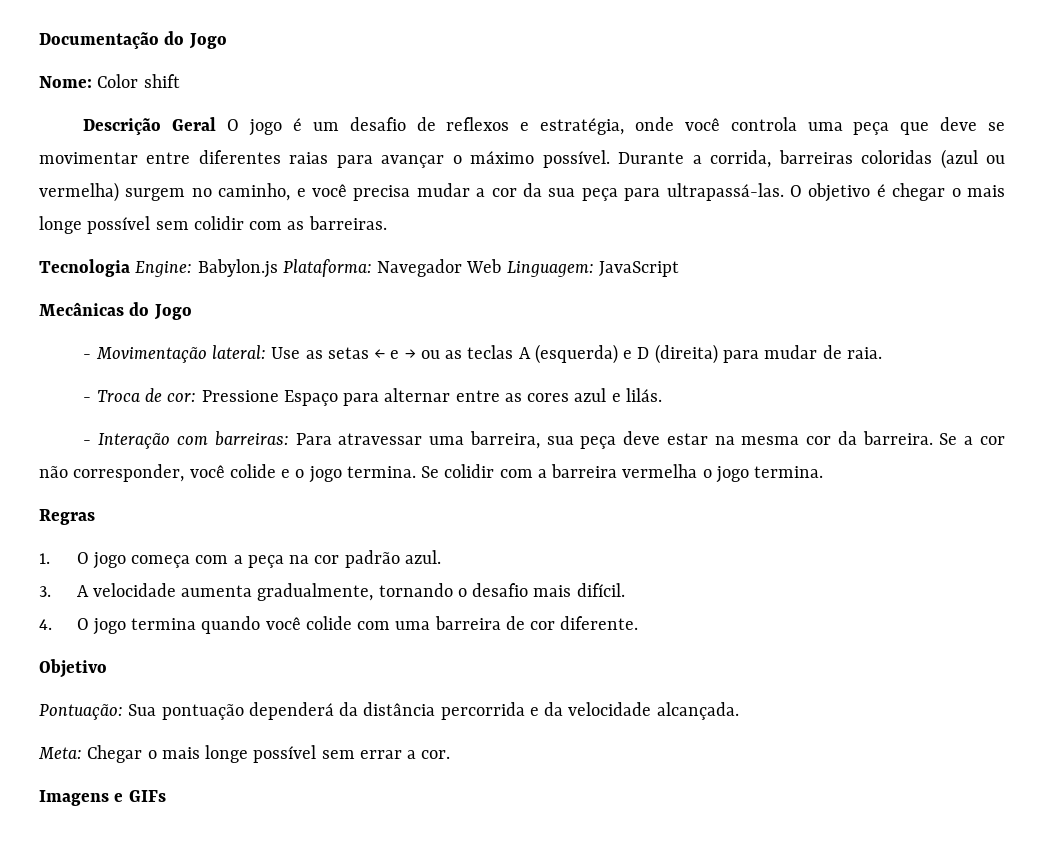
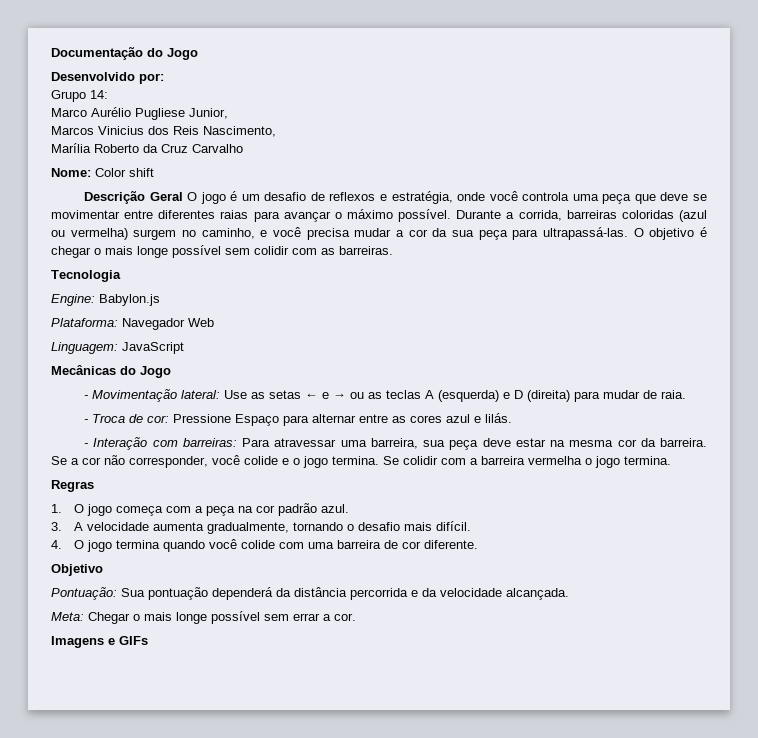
+ Desenvolvido por:
+ Grupo 14:
+ Marco Aurélio Pugliese Junior,
+ Marcos Vinicius dos Reis Nascimento,
+ Marília Roberto da Cruz Carvalho
- Tecnologia Engine: Babylon.js Plataforma: Navegador Web Linguagem: JavaScript
+ Tecnologia
+ Engine: Babylon.js
+ Plataforma: Navegador Web
+ Linguagem: JavaScript

